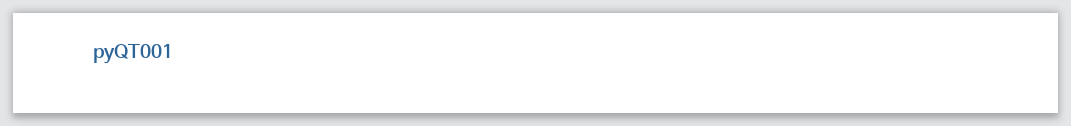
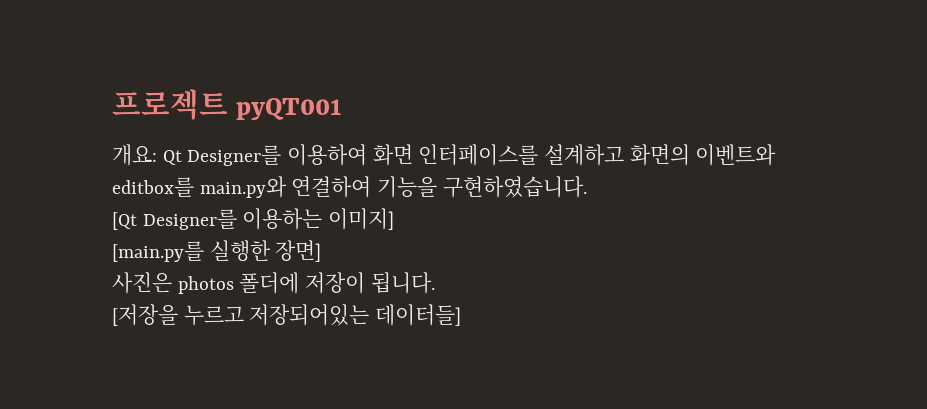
- pyQT001
+ 프로젝트 pyQT001
+ 개요: Qt Designer를 이용하여 화면 인터페이스를 설계하고 화면의 이벤트와 editbox를 main.py와 연결하여 기능을 구현하였습니다.
+ [Qt Designer를 이용하는 이미지]
+ [main.py를 실행한 장면]
+ 사진은 photos 폴더에 저장이 됩니다.
+ [저장을 누르고 저장되어있는 데이터들]

